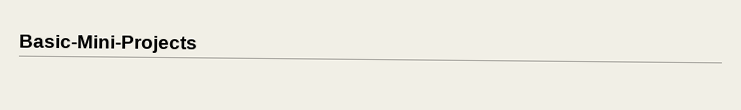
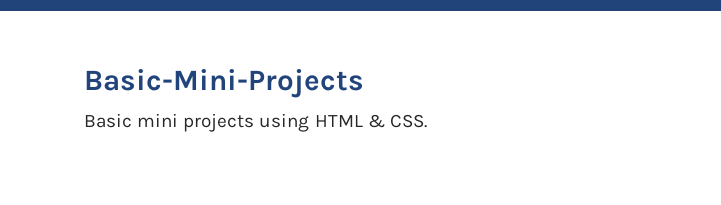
+ Basic mini projects using HTML & CSS.

